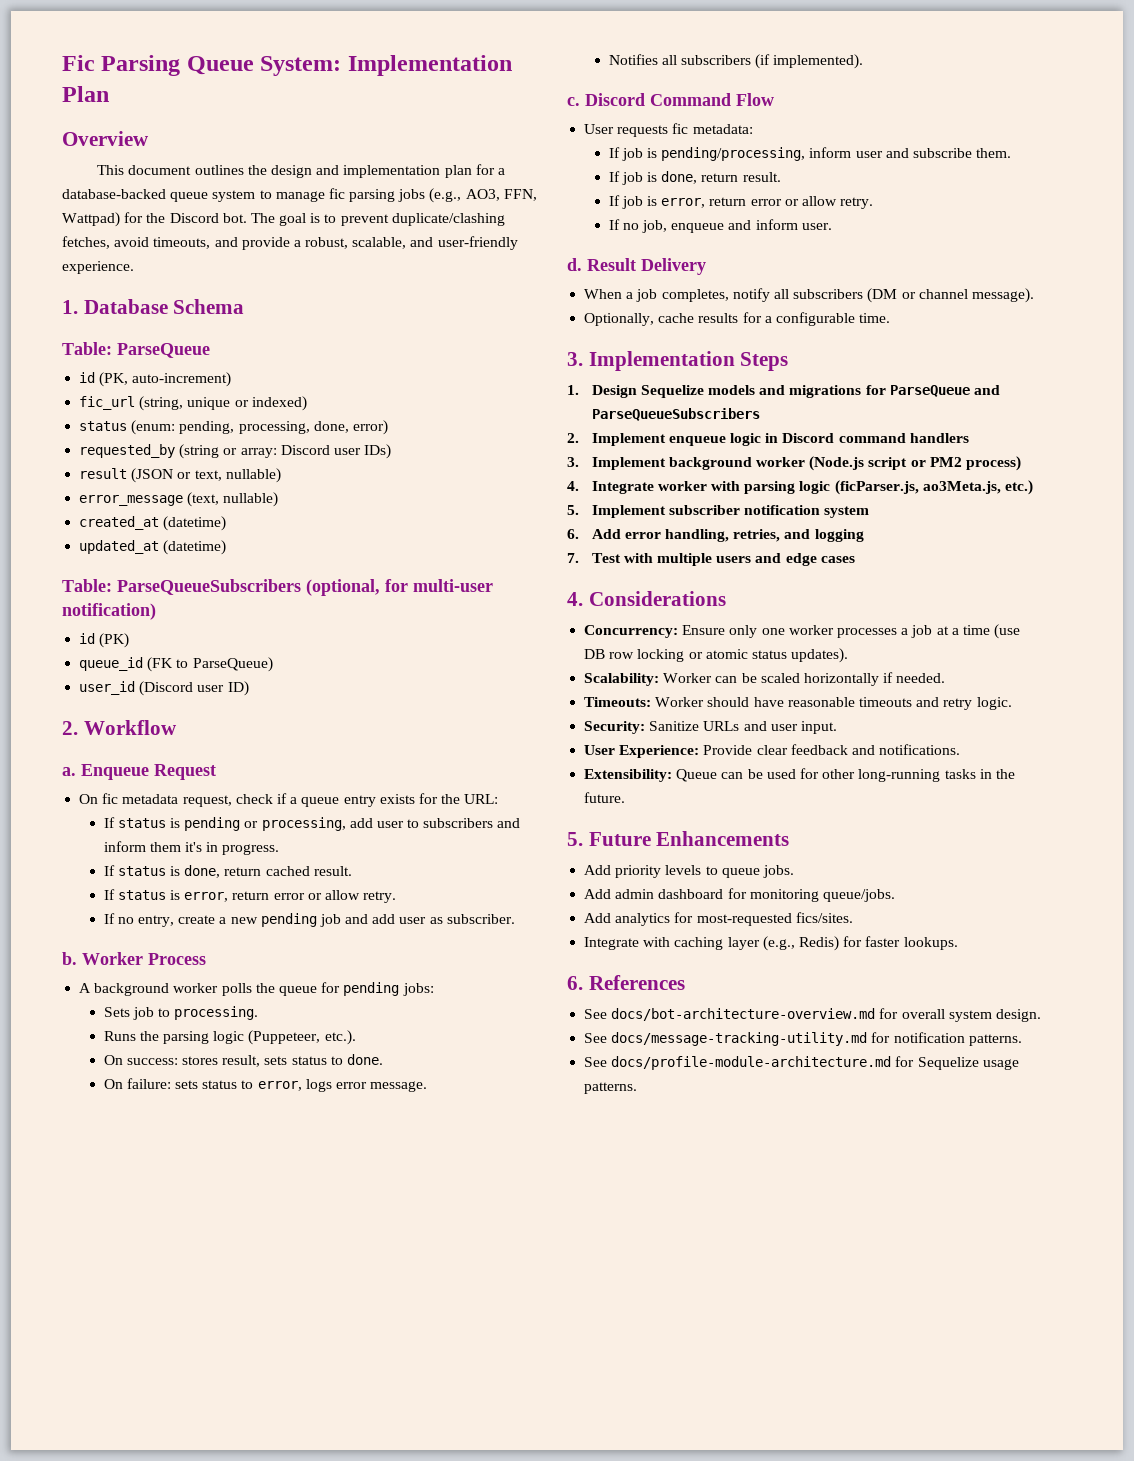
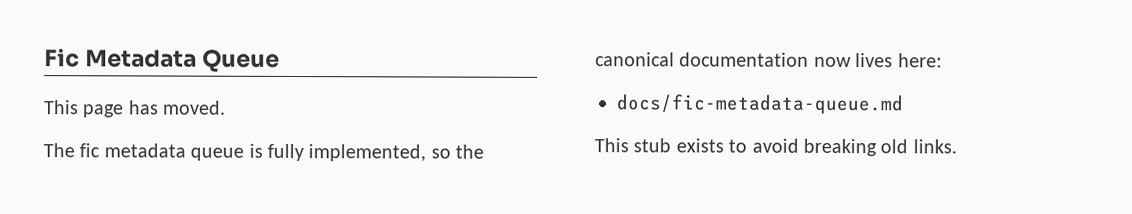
- Fic Parsing Queue System: Implementation Plan
- Overview
- This document outlines the design and implementation plan for a database-backed queue system to manage fic parsing jobs (e.g., AO3, FFN, Wattpad) for the Discord bot. The goal is to prevent duplicate/clashing fetches, avoid timeouts, and provide a robust, scalable, and user-friendly experience.
- 1. Database Schema
- Table: ParseQueue
- id (PK, auto-increment)
- fic_url (string, unique or indexed)
- status (enum: pending, processing, done, error)
- requested_by (string or array: Discord user IDs)
- result (JSON or text, nullable)
- error_message (text, nullable)
- created_at (datetime)
- updated_at (datetime)
- Table: ParseQueueSubscribers (optional, for multi-user notification)
- id (PK)
- queue_id (FK to ParseQueue)
- user_id (Discord user ID)
- 2. Workflow
- a. Enqueue Request
- On fic metadata request, check if a queue entry exists for the URL:
- If status is pending or processing, add user to subscribers and inform them it's in progress.
- If status is done, return cached result.
- If status is error, return error or allow retry.
- If no entry, create a new pending job and add user as subscriber.
- b. Worker Process
- A background worker polls the queue for pending jobs:
- Sets job to processing.
- Runs the parsing logic (Puppeteer, etc.).
- On success: stores result, sets status to done.
- On failure: sets status to error, logs error message.
- Notifies all subscribers (if implemented).
- c. Discord Command Flow
- User requests fic metadata:
- If job is pending/processing, inform user and subscribe them.
- If job is done, return result.
- If job is error, return error or allow retry.
- If no job, enqueue and inform user.
- d. Result Delivery
- When a job completes, notify all subscribers (DM or channel message).
- Optionally, cache results for a configurable time.
- 3. Implementation Steps
- 1. Design Sequelize models and migrations for ParseQueue and ParseQueueSubscribers
- 2. Implement enqueue logic in Discord command handlers
- 3. Implement background worker (Node.js script or PM2 process)
- 4. Integrate worker with parsing logic (ficParser.js, ao3Meta.js, etc.)
- 5. Implement subscriber notification system
- 6. Add error handling, retries, and logging
- 7. Test with multiple users and edge cases
- 4. Considerations
- Concurrency: Ensure only one worker processes a job at a time (use DB row locking or atomic status updates).
- Scalability: Worker can be scaled horizontally if needed.
- Timeouts: Worker should have reasonable timeouts and retry logic.
- Security: Sanitize URLs and user input.
- User Experience: Provide clear feedback and notifications.
- Extensibility: Queue can be used for other long-running tasks in the future.
- 5. Future Enhancements
- Add priority levels to queue jobs.
- Add admin dashboard for monitoring queue/jobs.
- Add analytics for most-requested fics/sites.
- Integrate with caching layer (e.g., Redis) for faster lookups.
- 6. References
- See docs/bot-architecture-overview.md for overall system design.
- See docs/message-tracking-utility.md for notification patterns.
- See docs/profile-module-architecture.md for Sequelize usage patterns.
+ Fic Metadata Queue
+ This page has moved.
+ The fic metadata queue is fully implemented, so the canonical documentation now lives here:
+ docs/fic-metadata-queue.md
+ This stub exists to avoid breaking old links.

